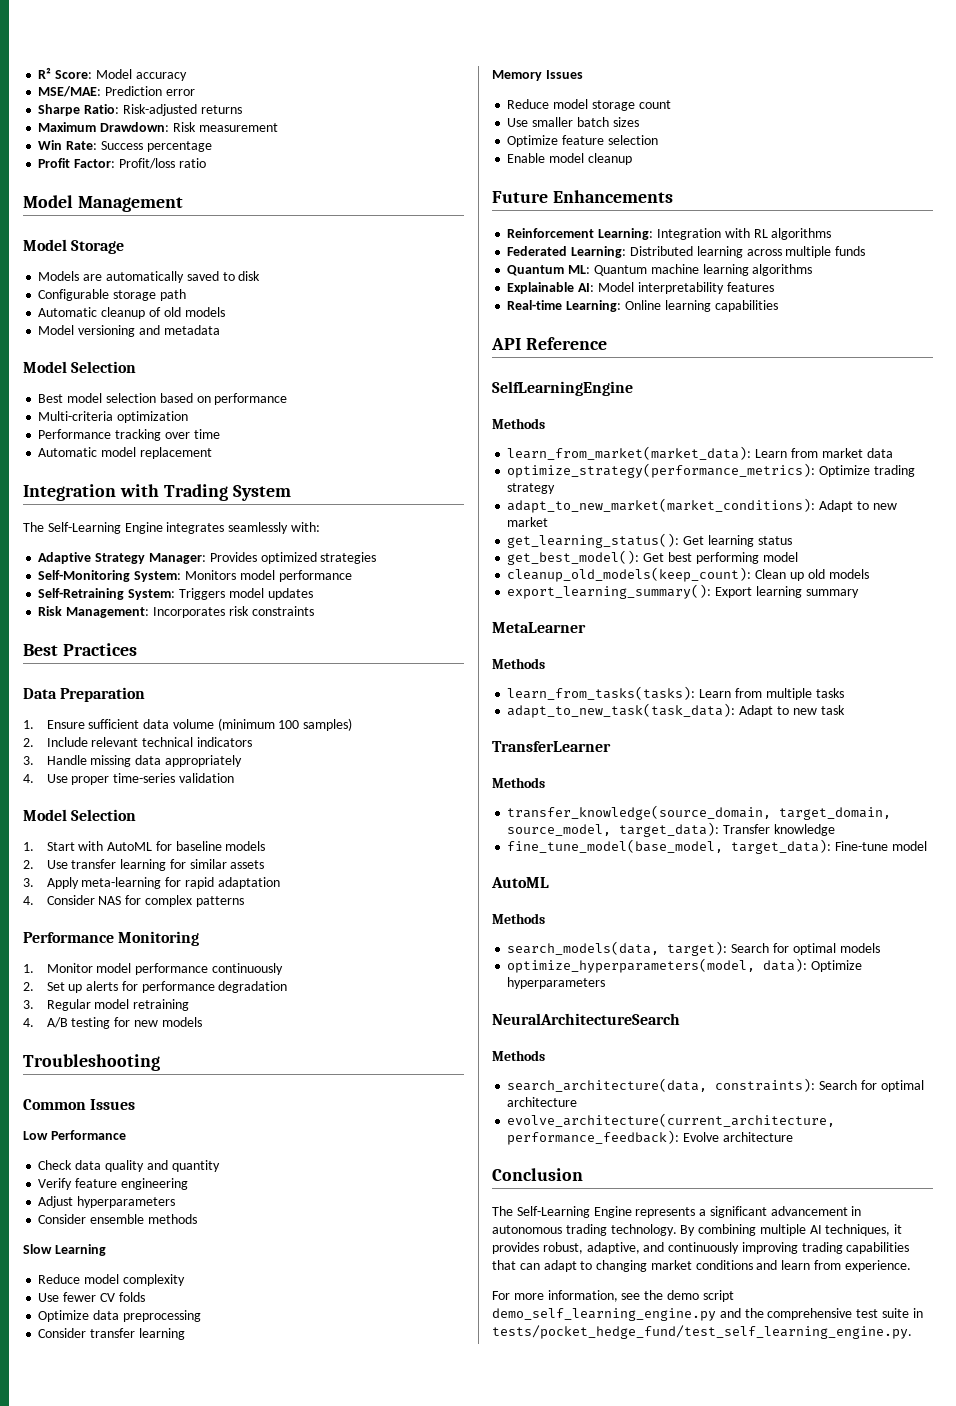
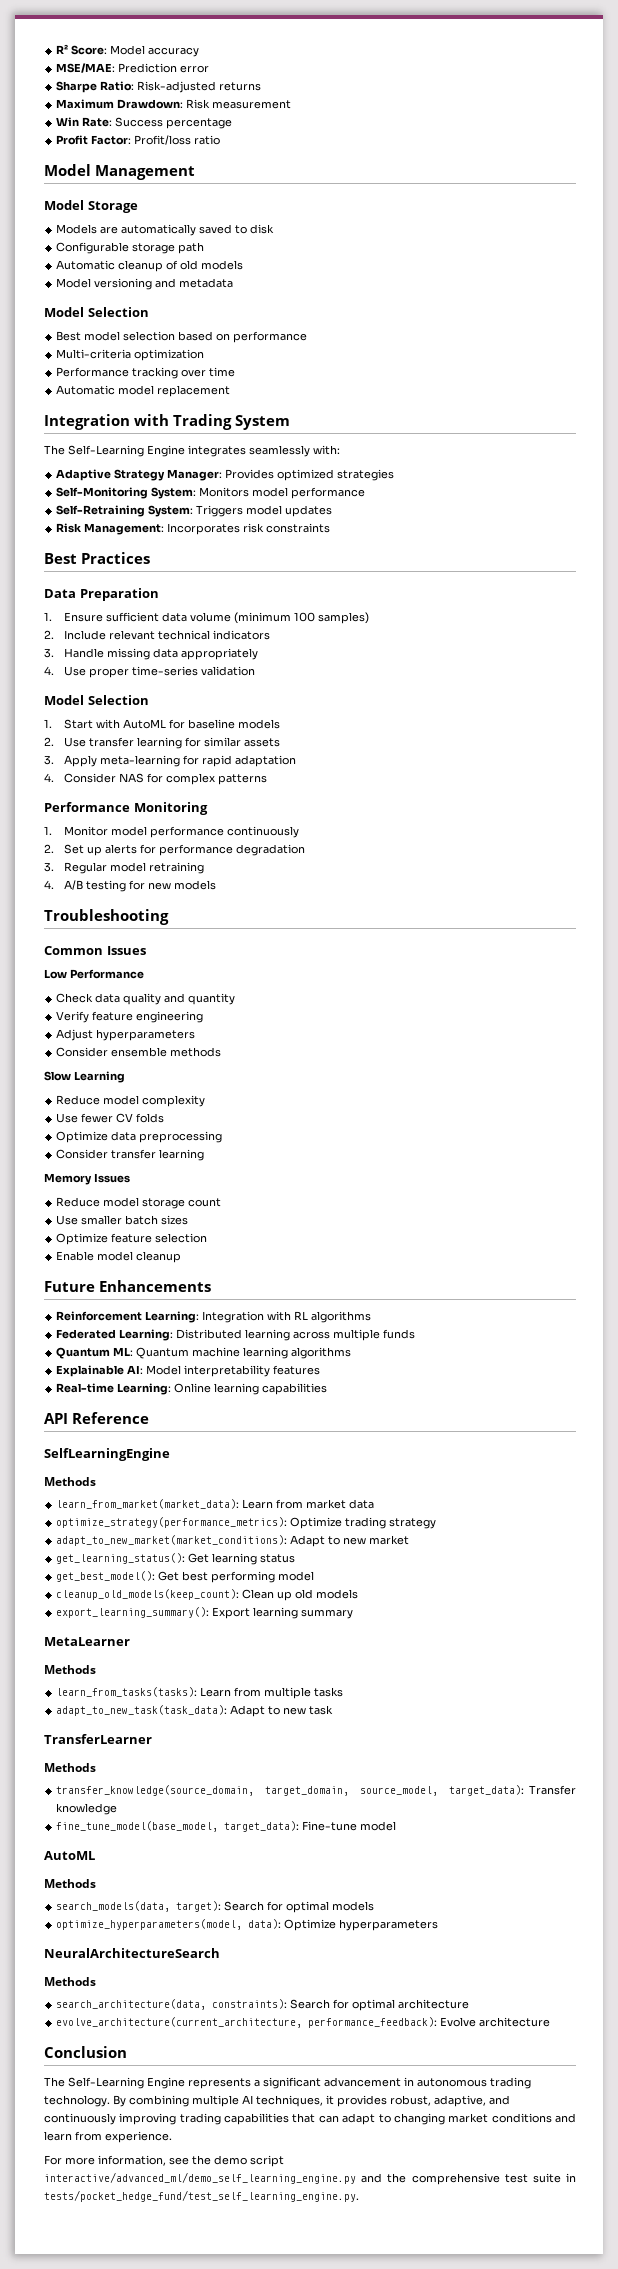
- For more information, see the demo script demo_self_learning_engine.py and the comprehensive test suite in tests/pocket_hedge_fund/test_self_learning_engine.py.
+ For more information, see the demo script interactive/advanced_ml/demo_self_learning_engine.py and the comprehensive test suite in tests/pocket_hedge_fund/test_self_learning_engine.py.

